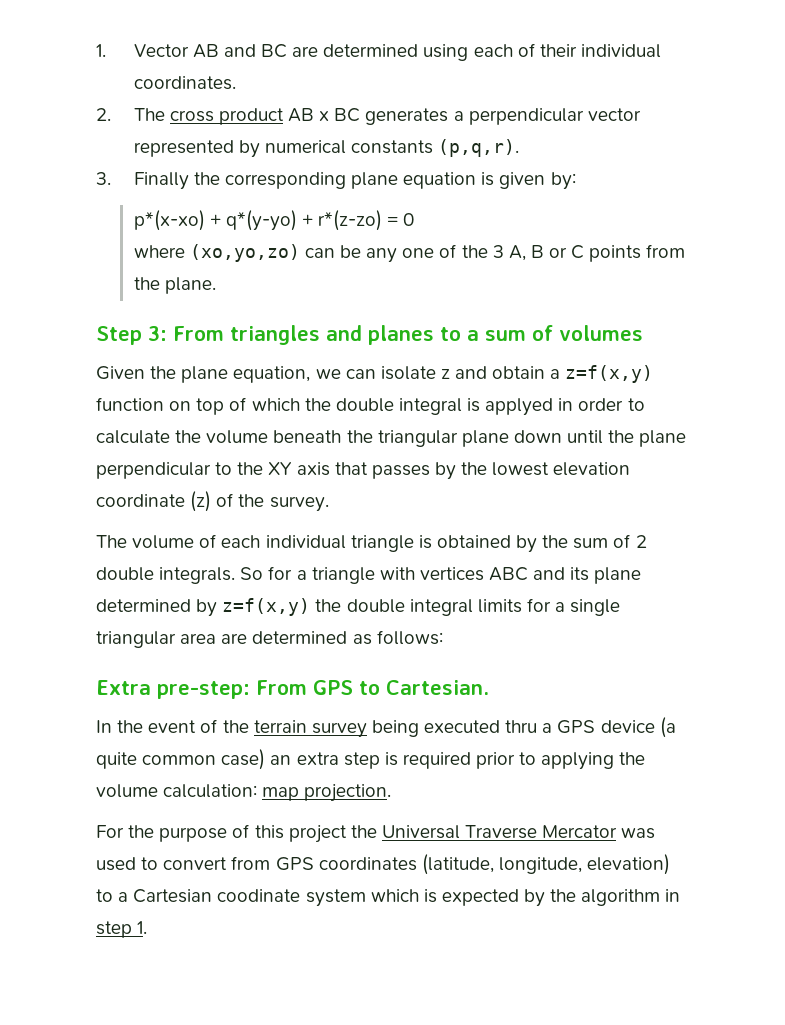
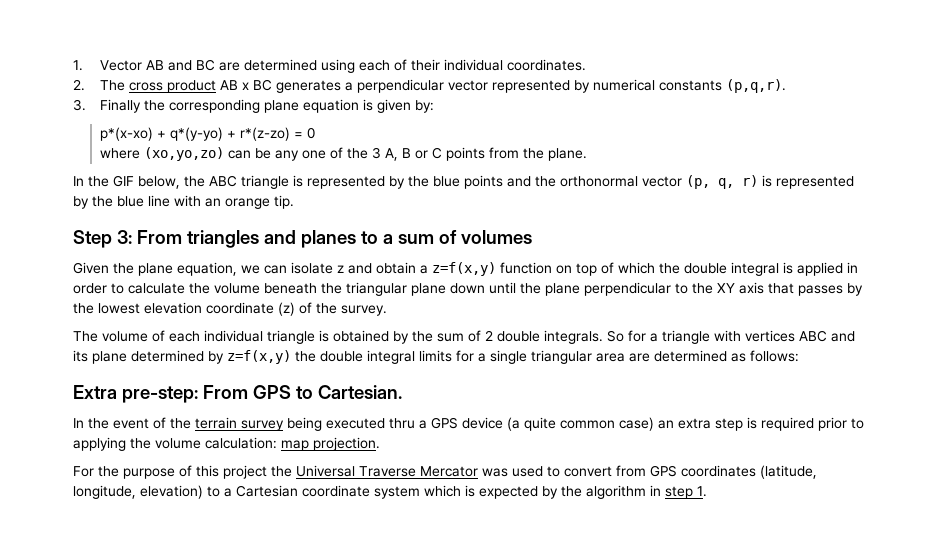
+ In the GIF below, the ABC triangle is represented by the blue points and the orthonormal vector (p, q, r) is represented by the blue line with an orange tip.
- Given the plane equation, we can isolate z and obtain a z=f(x,y) function on top of which the double integral is applyed in order to calculate the volume beneath the triangular plane down until the plane perpendicular to the XY axis that passes by the lowest elevation coordinate (z) of the survey.
+ Given the plane equation, we can isolate z and obtain a z=f(x,y) function on top of which the double integral is applied in order to calculate the volume beneath the triangular plane down until the plane perpendicular to the XY axis that passes by the lowest elevation coordinate (z) of the survey.
- For the purpose of this project the Universal Traverse Mercator was used to convert from GPS coordinates (latitude, longitude, elevation) to a Cartesian coodinate system which is expected by the algorithm in step 1.
+ For the purpose of this project the Universal Traverse Mercator was used to convert from GPS coordinates (latitude, longitude, elevation) to a Cartesian coordinate system which is expected by the algorithm in step 1.

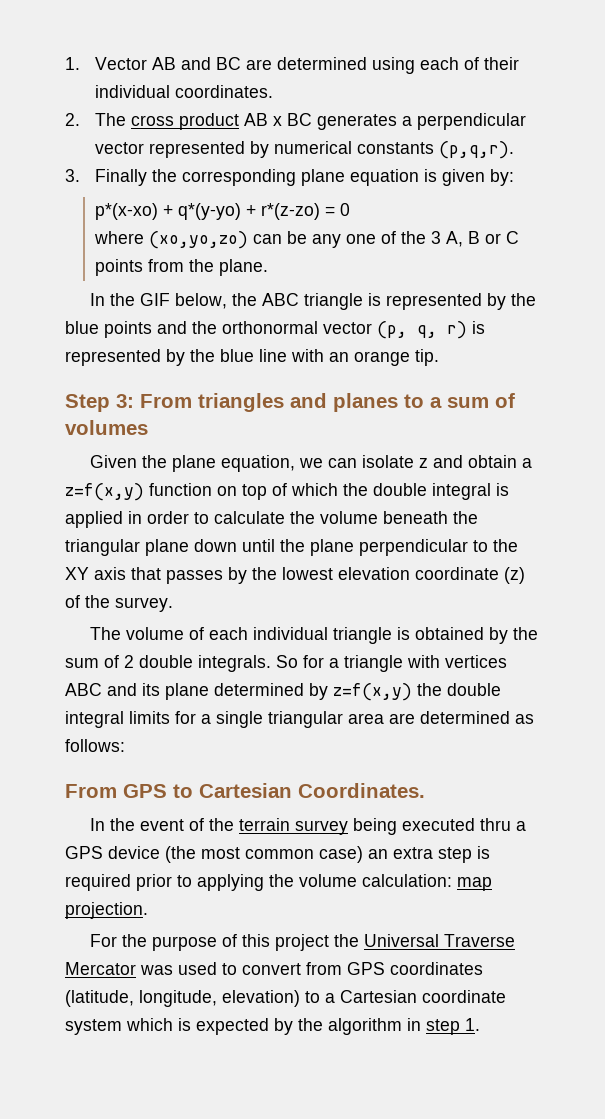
- Extra pre-step: From GPS to Cartesian.
+ From GPS to Cartesian Coordinates.
- In the event of the terrain survey being executed thru a GPS device (a quite common case) an extra step is required prior to applying the volume calculation: map projection.
+ In the event of the terrain survey being executed thru a GPS device (the most common case) an extra step is required prior to applying the volume calculation: map projection.

